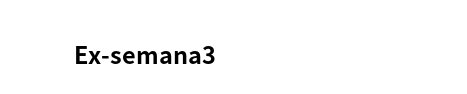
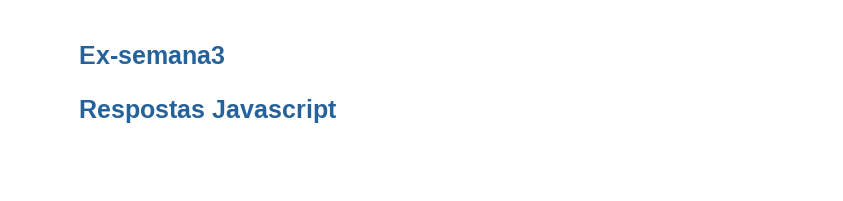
+ Respostas Javascript

